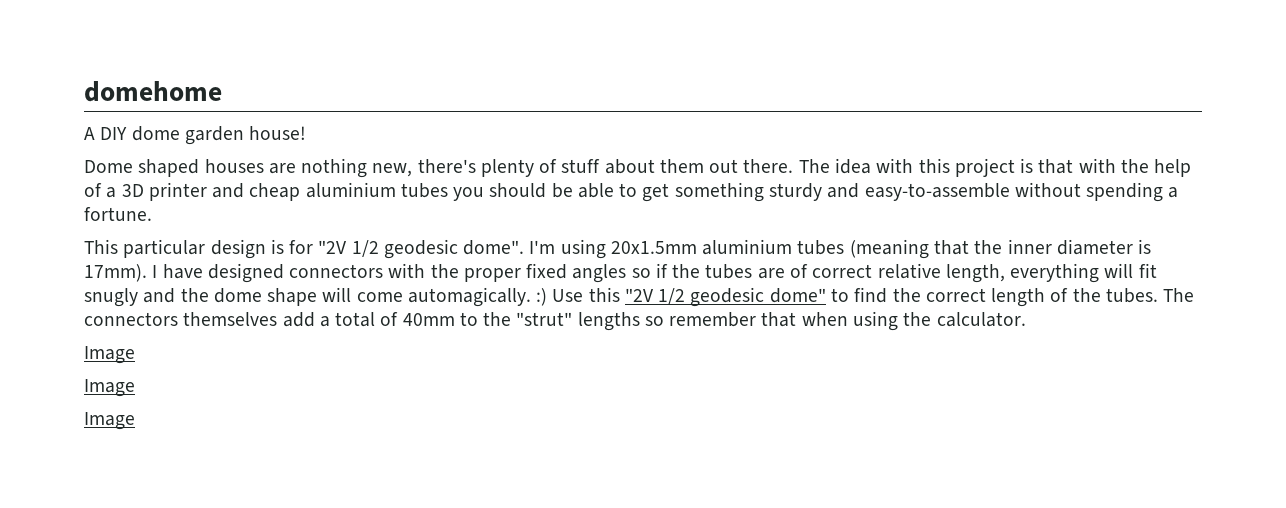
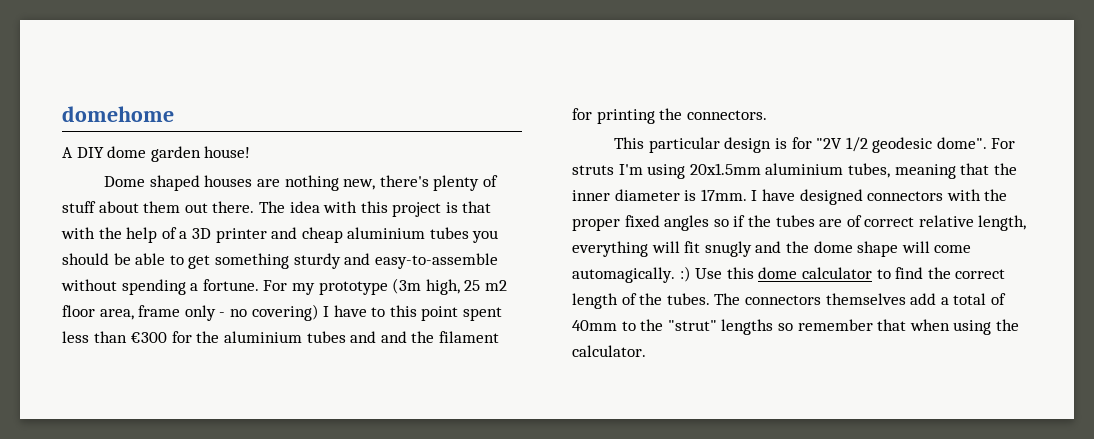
+ For my prototype (3m high, 25 m2 floor area, frame only - no covering) I have to this point spent less than €300 for the aluminium tubes and and the filament for printing the connectors.
- I'm using 20x1.5mm aluminium tubes (meaning that the inner diameter is 17mm).
+ For struts I'm using 20x1.5mm aluminium tubes, meaning that the inner diameter is 17mm.
- I have designed connectors with the proper fixed angles so if the tubes are of correct relative length, everything will fit snugly and the dome shape will come automagically. :) Use this "2V 1/2 geodesic dome" to find the correct length of the tubes.
+ I have designed connectors with the proper fixed angles so if the tubes are of correct relative length, everything will fit snugly and the dome shape will come automagically. :) Use this dome calculator to find the correct length of the tubes.
  The connectors themselves add a total of 40mm to the "strut" lengths so remember that when using the calculator.
- Image
- Image
- Image

